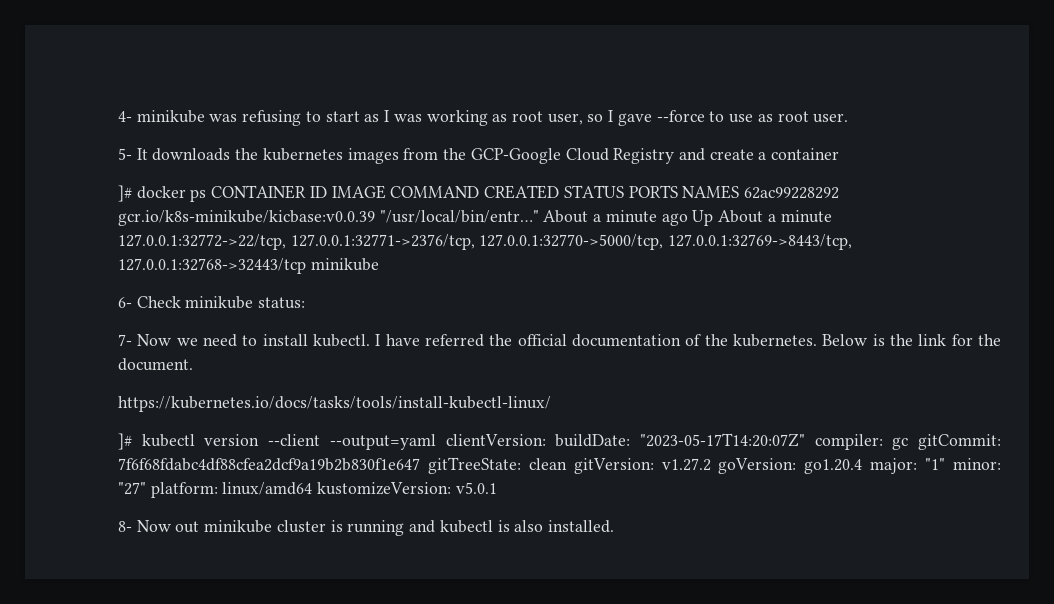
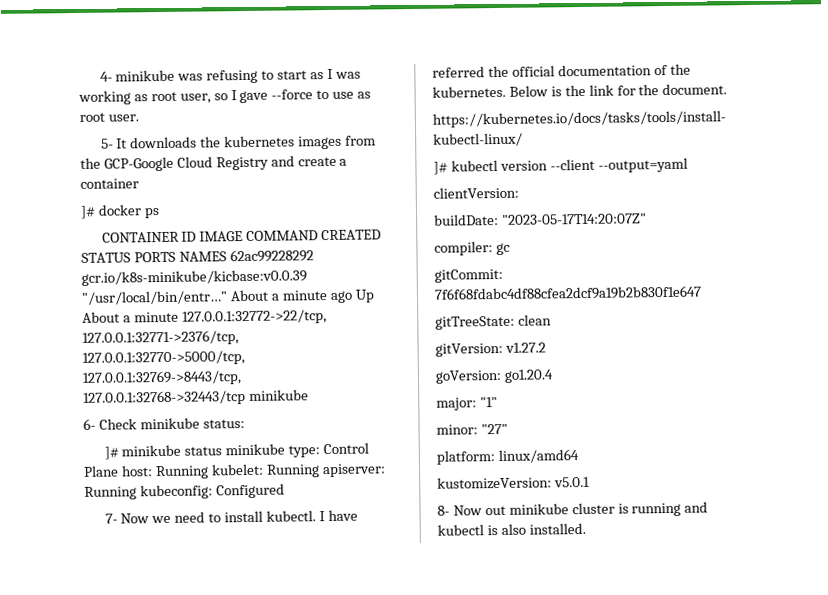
- ]# docker ps CONTAINER ID IMAGE COMMAND CREATED STATUS PORTS NAMES 62ac99228292 gcr.io/k8s-minikube/kicbase:v0.0.39 "/usr/local/bin/entr…"
+ ]# docker ps
+ CONTAINER ID IMAGE COMMAND CREATED STATUS PORTS NAMES 62ac99228292 gcr.io/k8s-minikube/kicbase:v0.0.39 "/usr/local/bin/entr…"
+ ]# minikube status minikube type: Control Plane host: Running kubelet: Running apiserver: Running kubeconfig: Configured
- ]# kubectl version --client --output=yaml clientVersion: buildDate: "2023-05-17T14:20:07Z" compiler: gc gitCommit: 7f6f68fdabc4df88cfea2dcf9a19b2b830f1e647 gitTreeState: clean gitVersion: v1.27.2 goVersion: go1.20.4 major: "1" minor: "27" platform: linux/amd64 kustomizeVersion: v5.0.1
+ ]# kubectl version --client --output=yaml
+ clientVersion:
+ buildDate: "2023-05-17T14:20:07Z"
+ compiler: gc
+ gitCommit: 7f6f68fdabc4df88cfea2dcf9a19b2b830f1e647
+ gitTreeState: clean
+ gitVersion: v1.27.2
+ goVersion: go1.20.4
+ major: "1"
+ minor: "27"
+ platform: linux/amd64
+ kustomizeVersion: v5.0.1

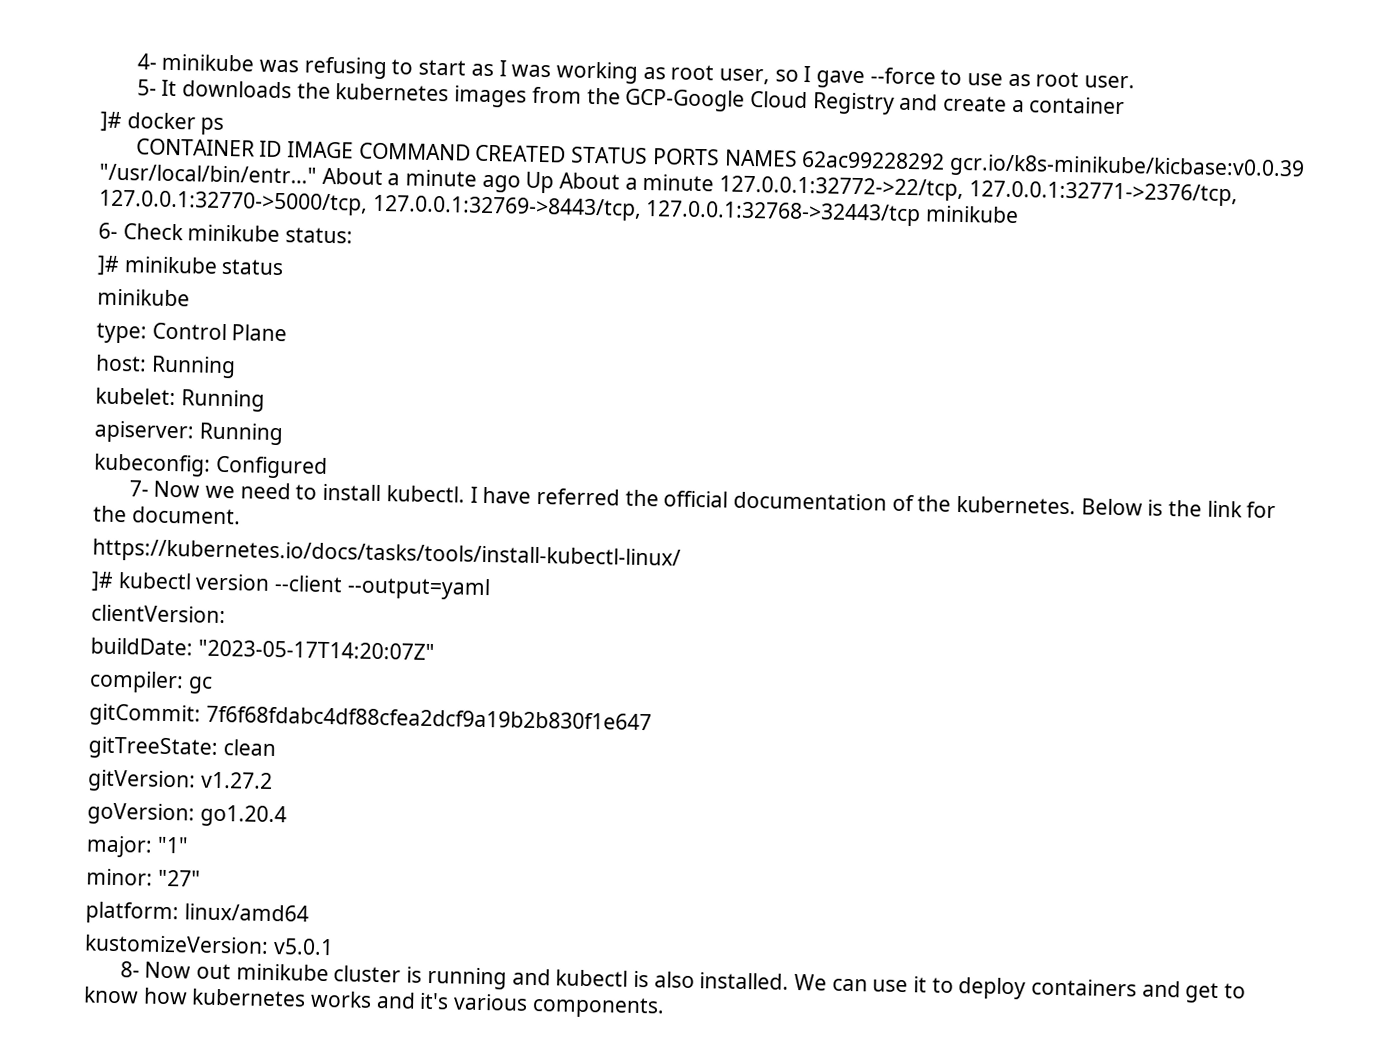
- ]# minikube status minikube type: Control Plane host: Running kubelet: Running apiserver: Running kubeconfig: Configured
+ ]# minikube status
+ minikube
+ type: Control Plane
+ host: Running
+ kubelet: Running
+ apiserver: Running
+ kubeconfig: Configured
+ We can use it to deploy containers and get to know how kubernetes works and it's various components.

